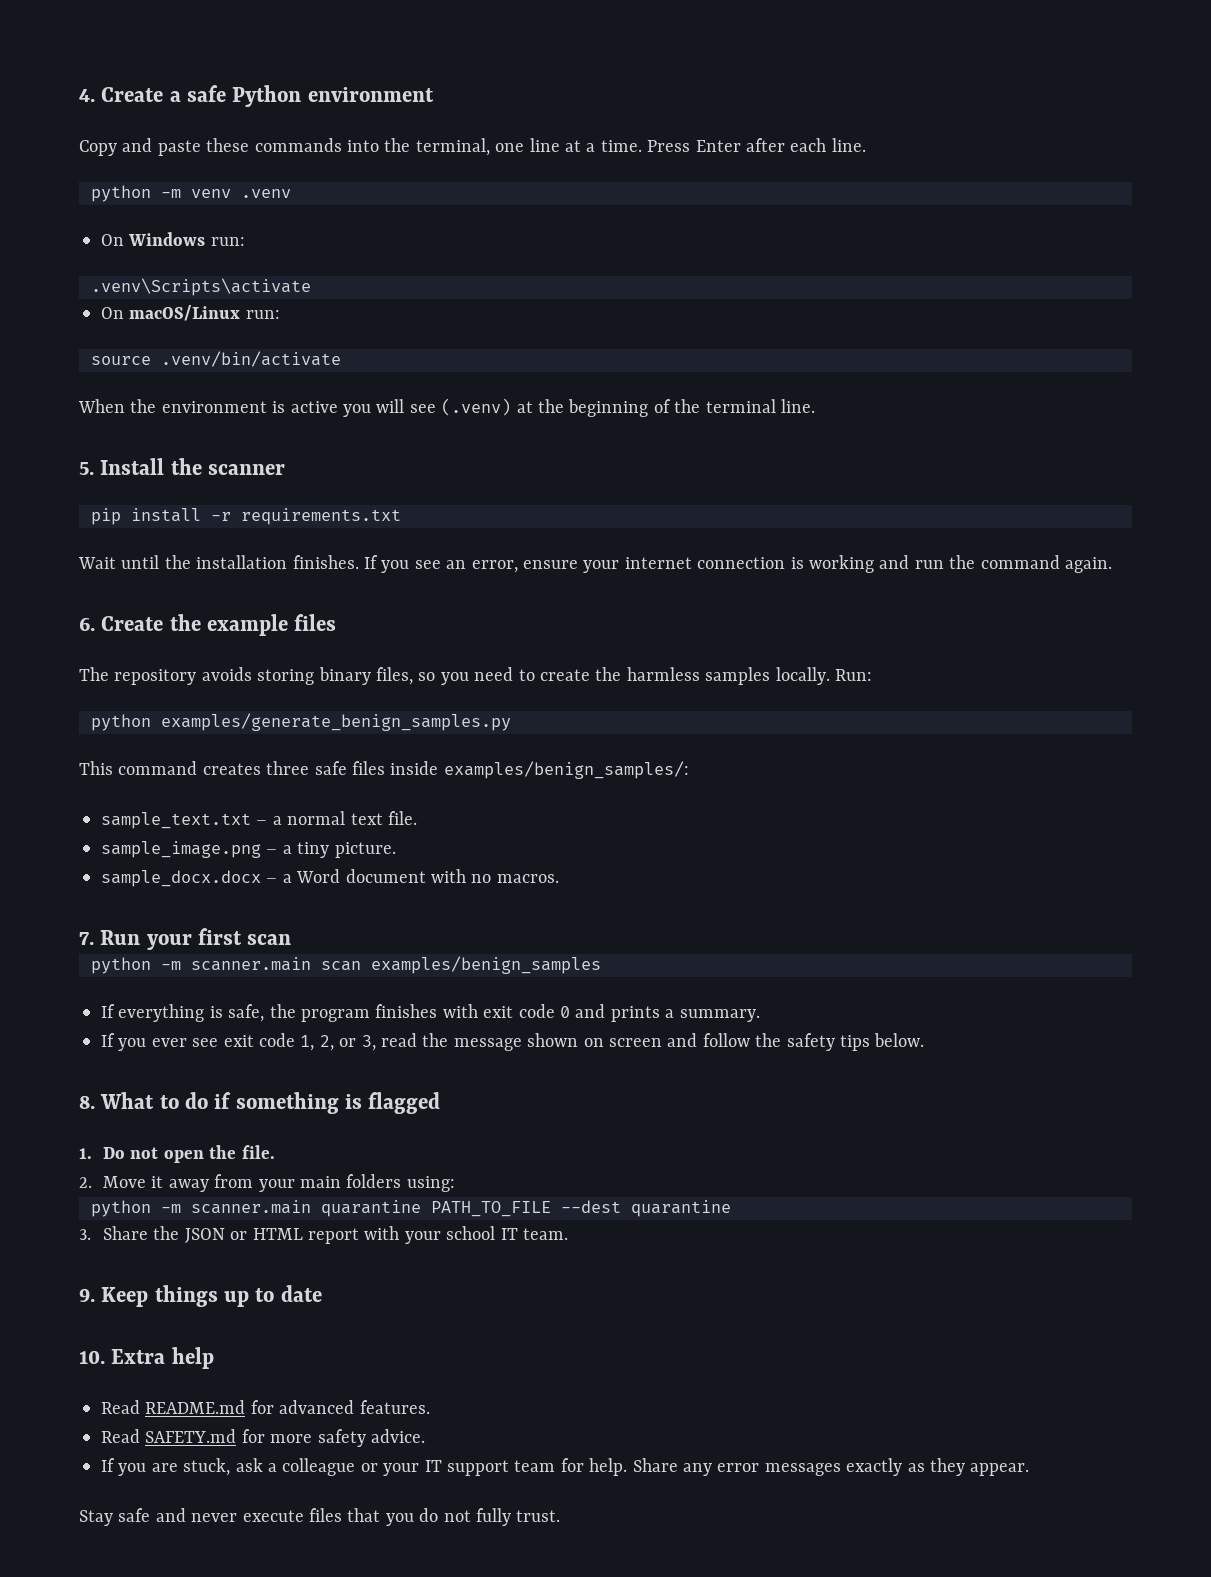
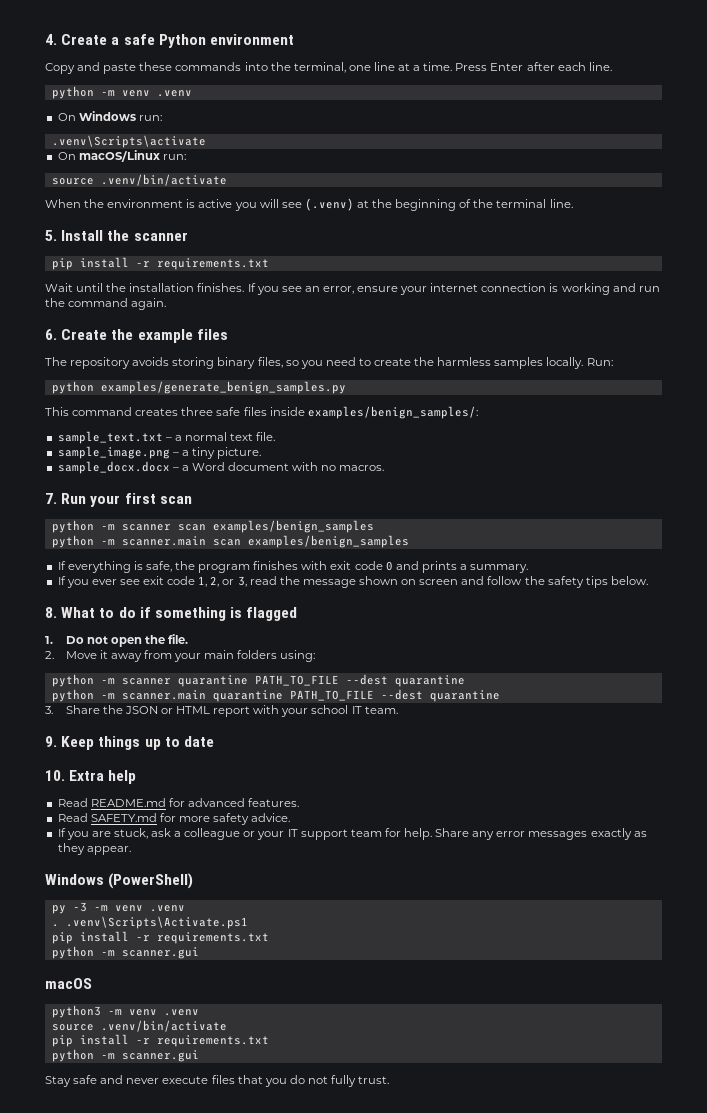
+ python -m scanner scan examples/benign_samples
+ python -m scanner quarantine PATH_TO_FILE --dest quarantine
+ Windows (PowerShell)
+ py -3 -m venv .venv
+ . .venv\Scripts\Activate.ps1
+ pip install -r requirements.txt
+ python -m scanner.gui
+ macOS
+ python3 -m venv .venv
+ source .venv/bin/activate
+ pip install -r requirements.txt
+ python -m scanner.gui

